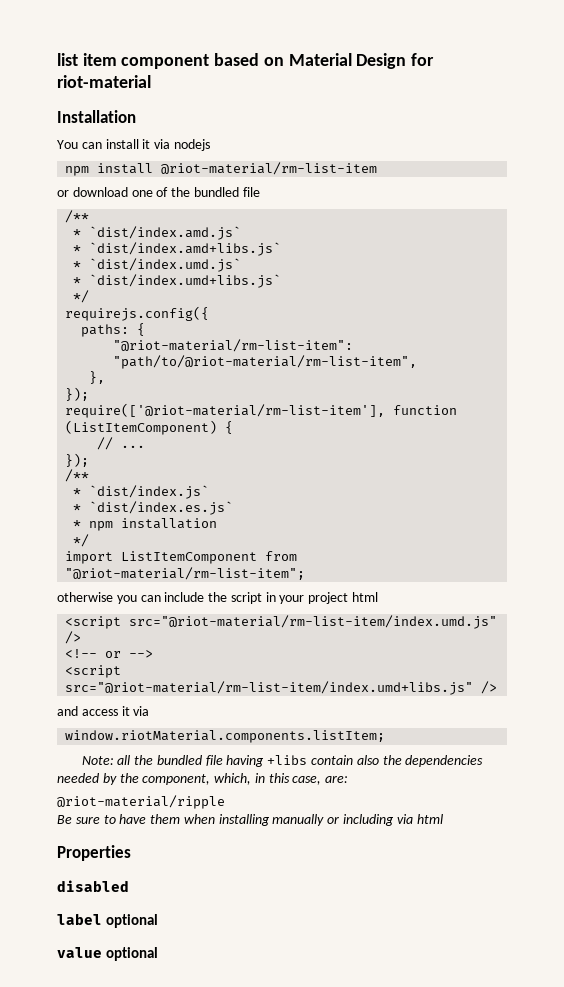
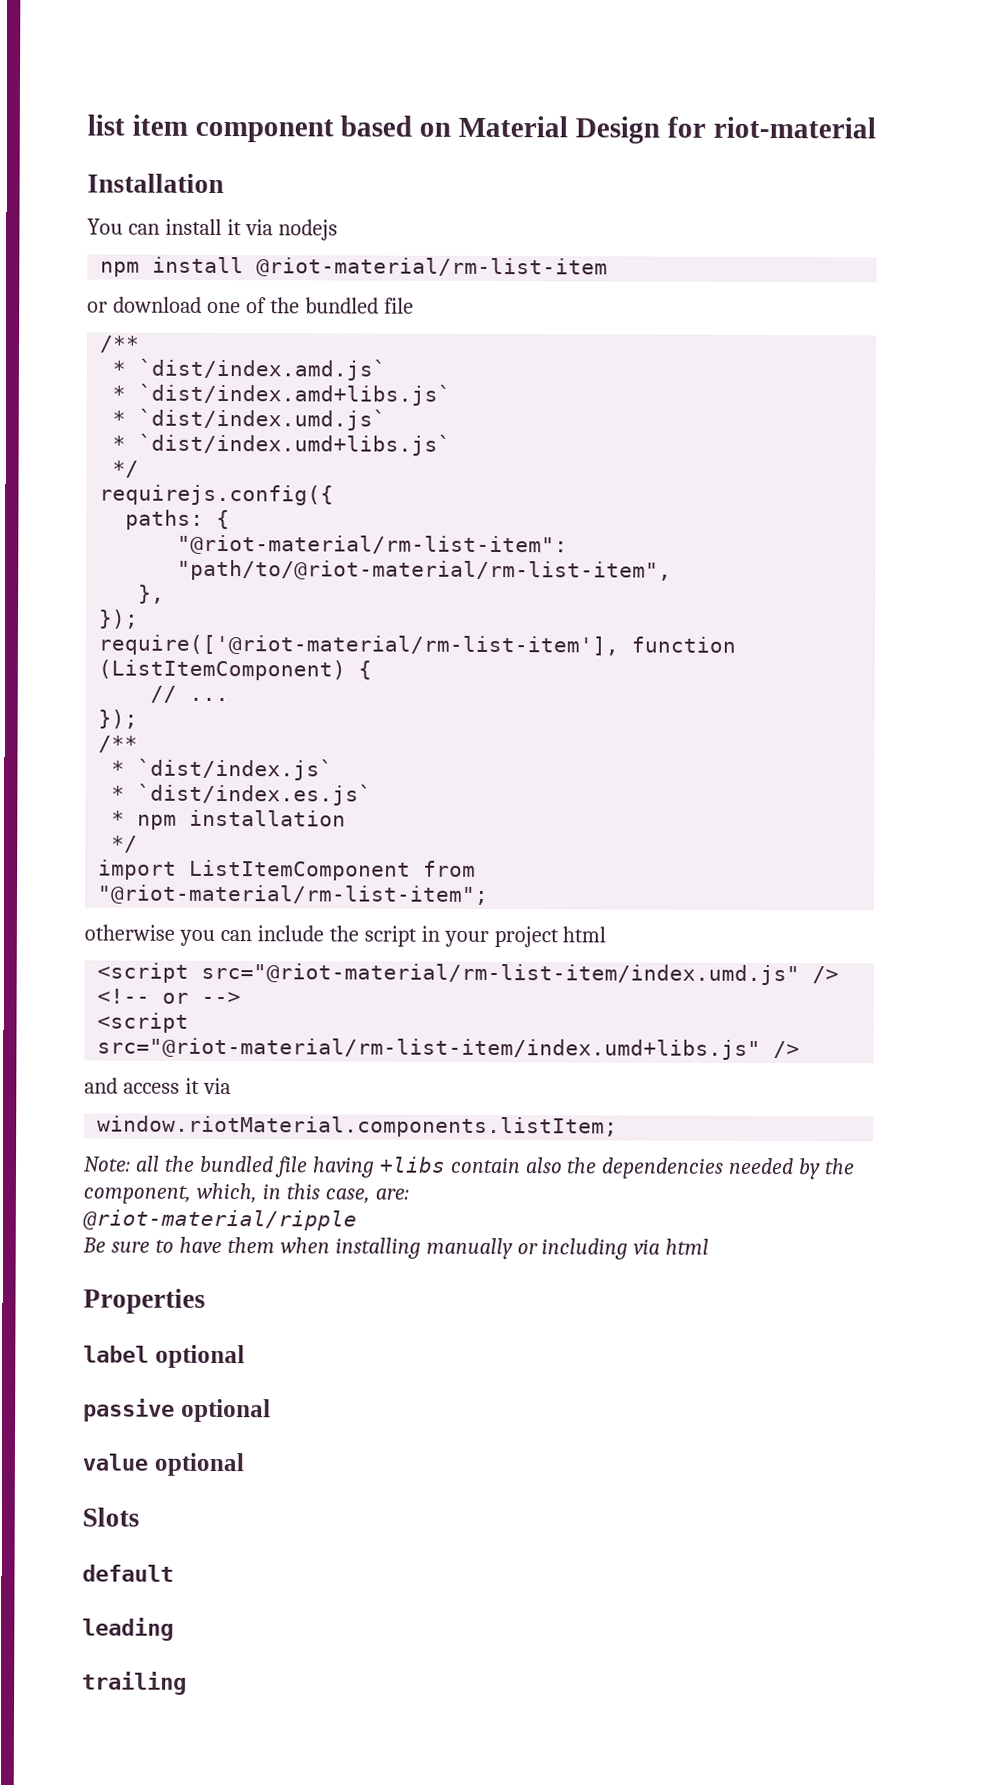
- disabled
  label optional
+ passive optional
+ Slots
+ default
+ leading
+ trailing

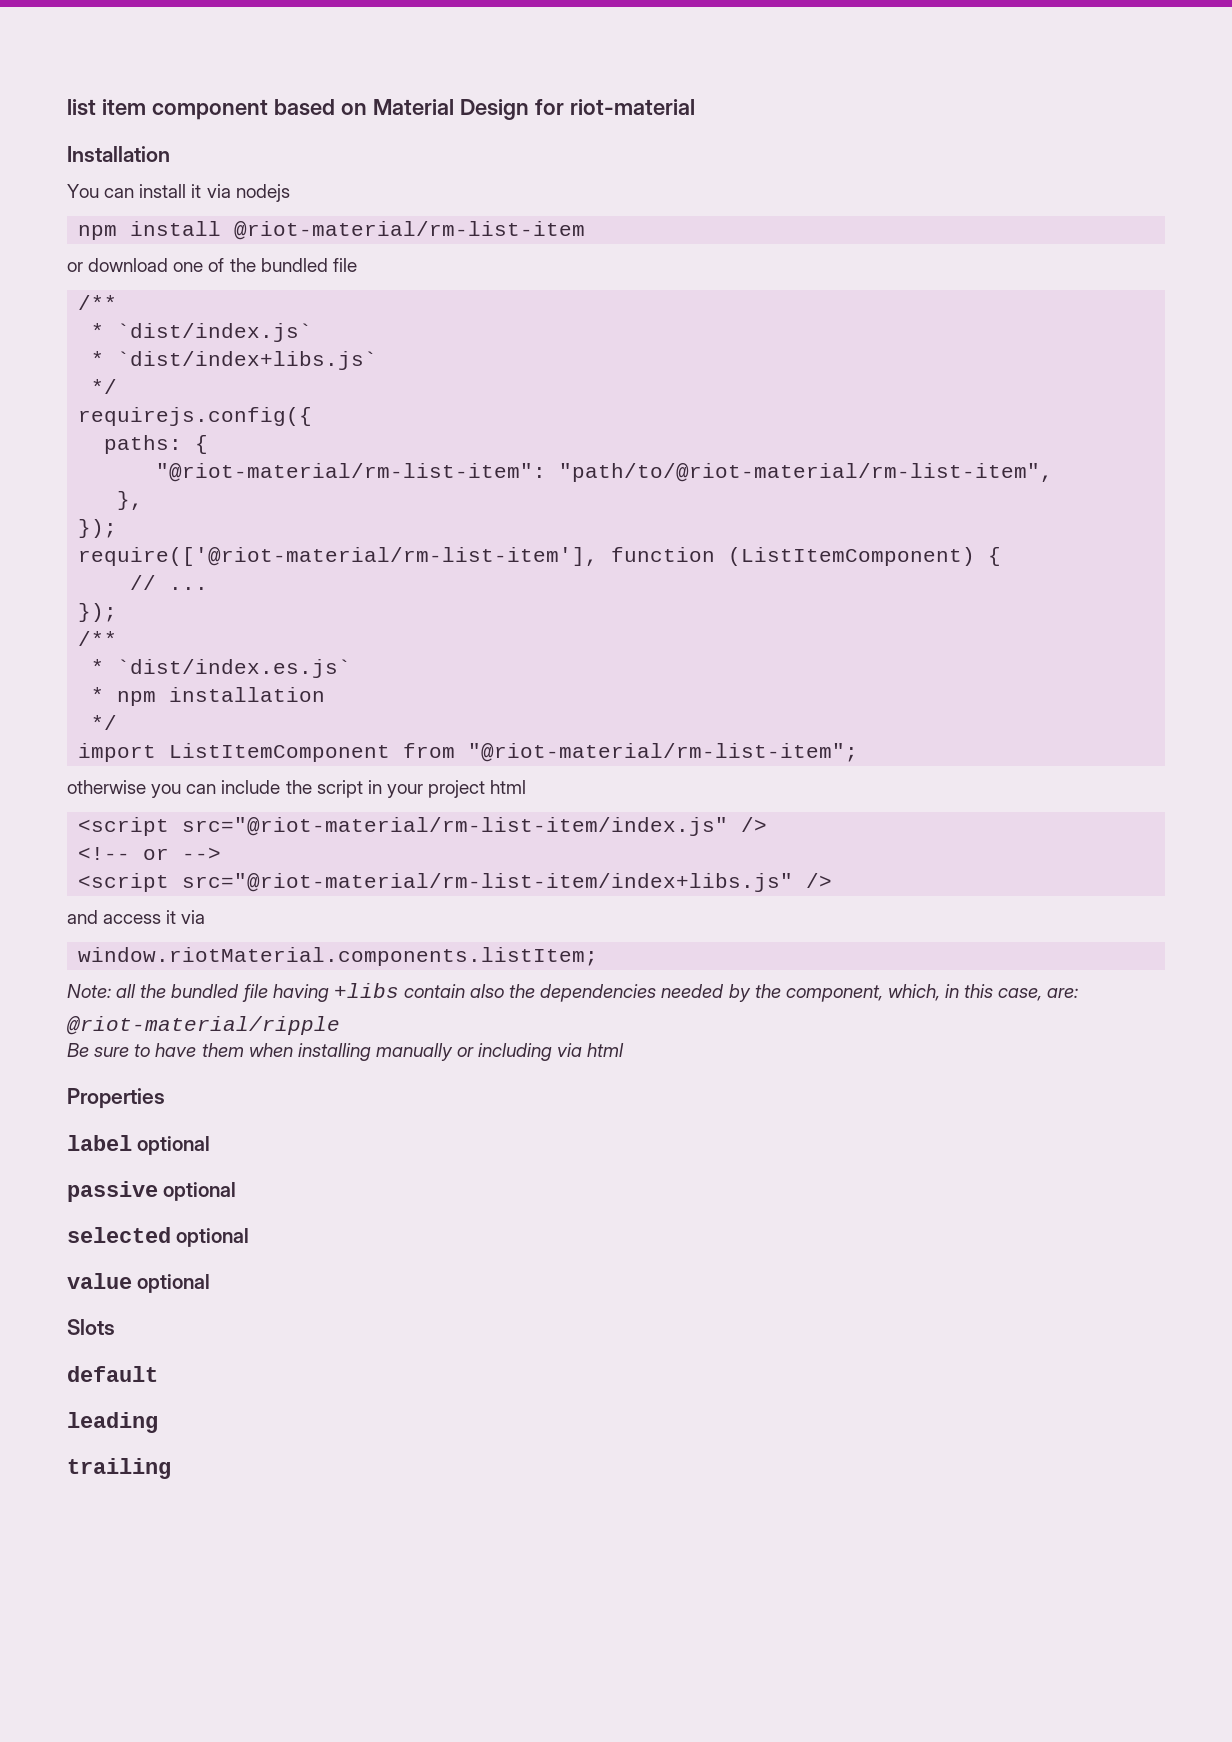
- * `dist/index.amd.js`
- * `dist/index.amd+libs.js`
- * `dist/index.umd.js`
- * `dist/index.umd+libs.js`
+ * `dist/index.js`
+ * `dist/index+libs.js`
- * `dist/index.js`
- <script src="@riot-material/rm-list-item/index.umd.js" />
+ <script src="@riot-material/rm-list-item/index.js" />
- <script src="@riot-material/rm-list-item/index.umd+libs.js" />
+ <script src="@riot-material/rm-list-item/index+libs.js" />
+ selected optional

